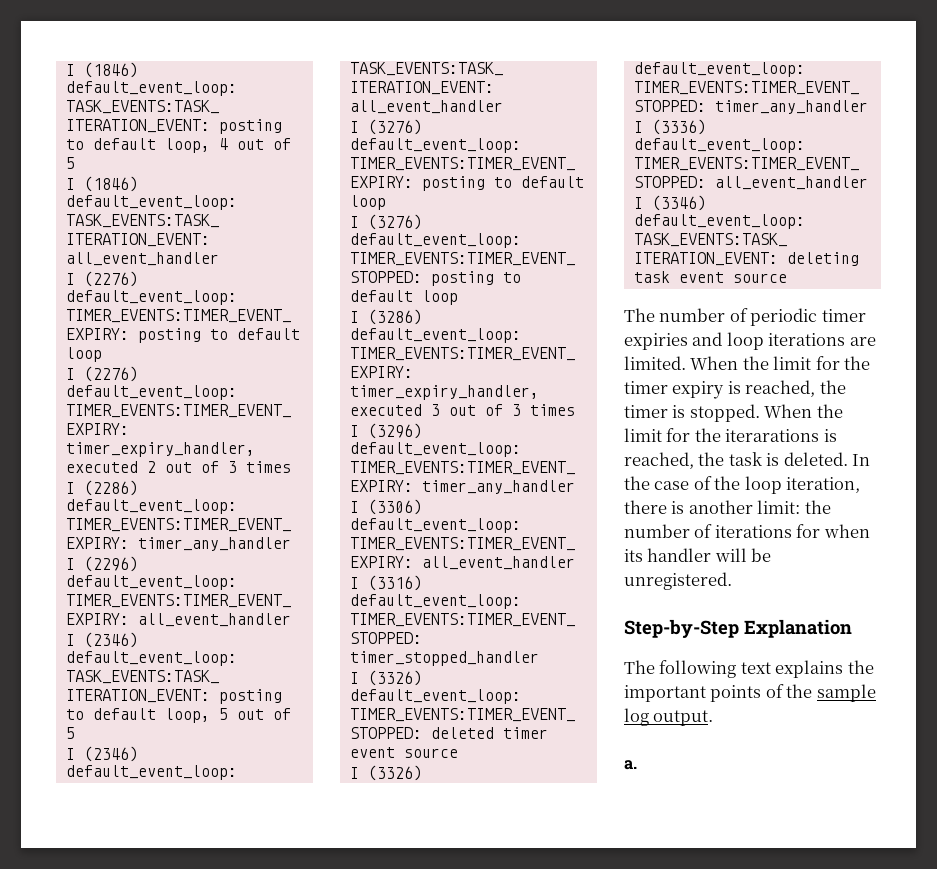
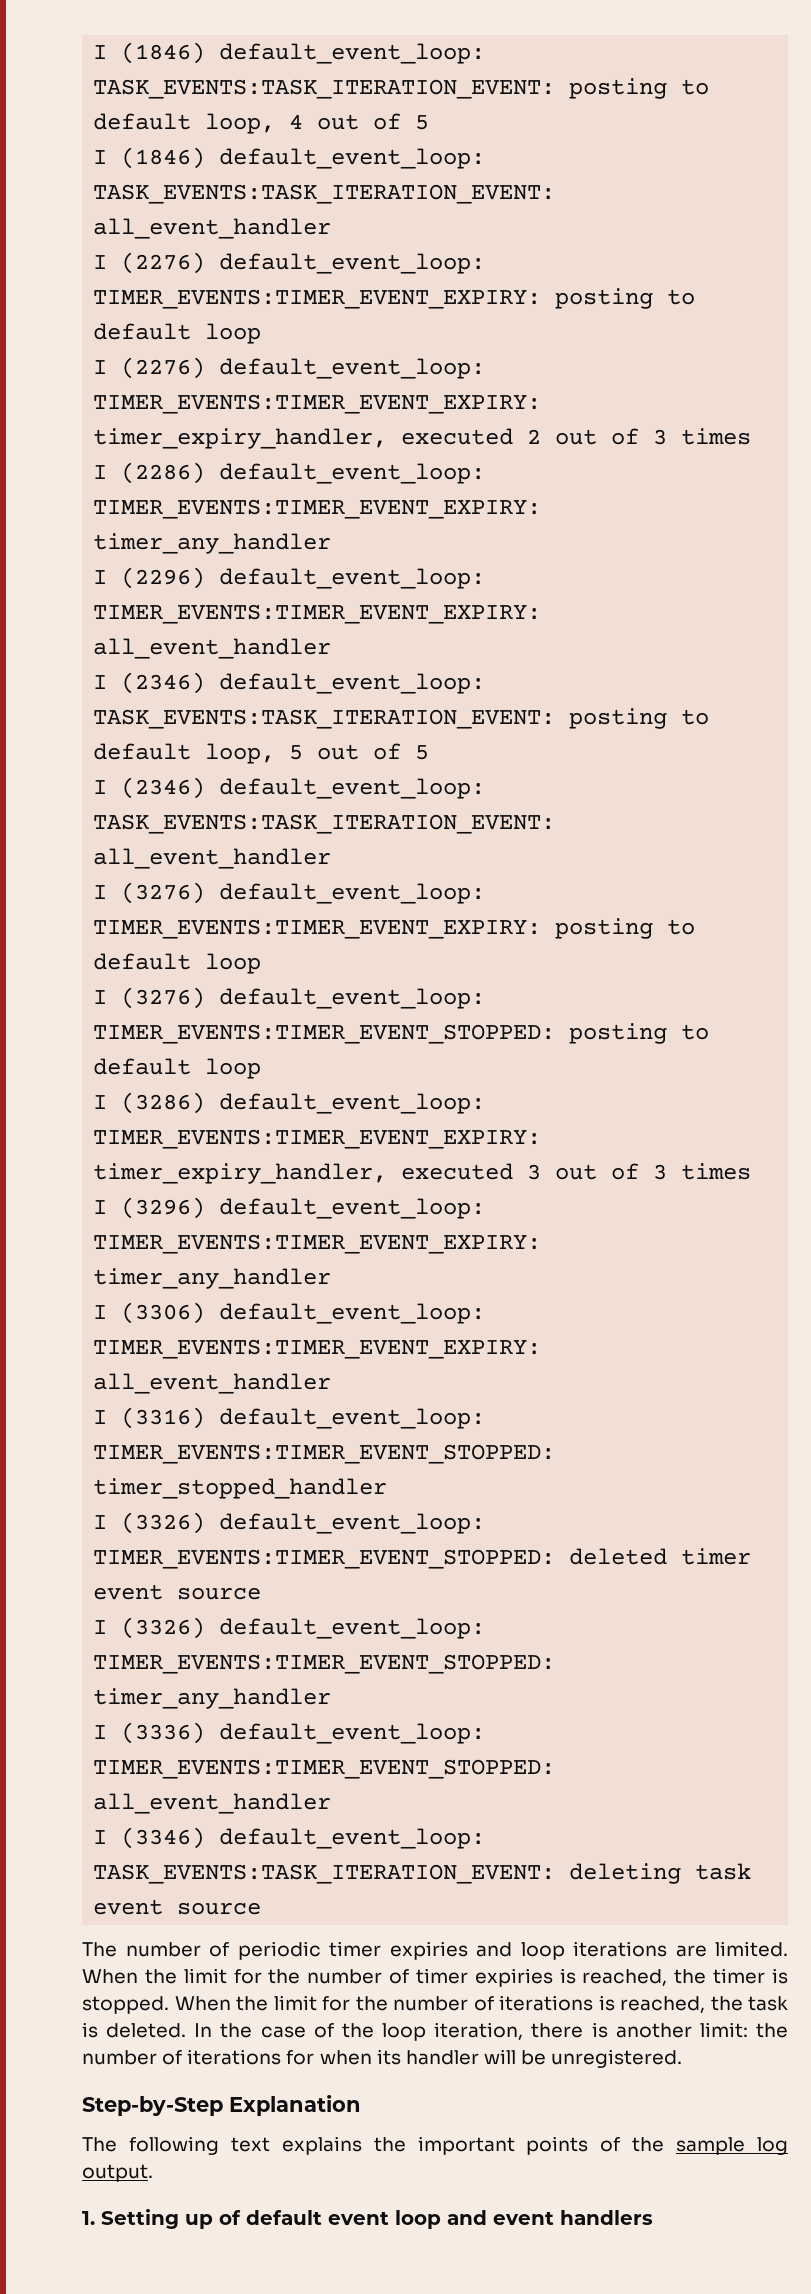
- When the limit for the timer expiry is reached, the timer is stopped.
+ When the limit for the number of timer expiries is reached, the timer is stopped.
- When the limit for the iterarations is reached, the task is deleted.
+ When the limit for the number of iterations is reached, the task is deleted.
- a.
+ 1. Setting up of default event loop and event handlers

